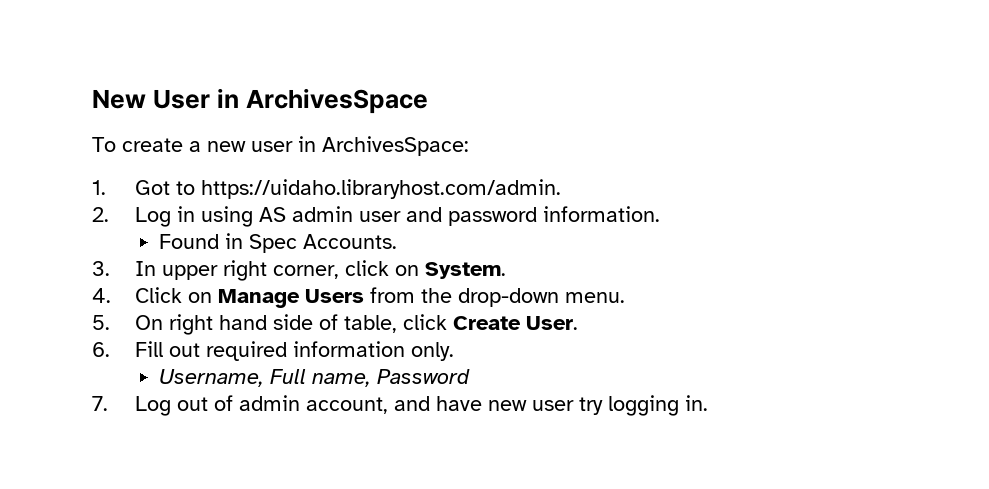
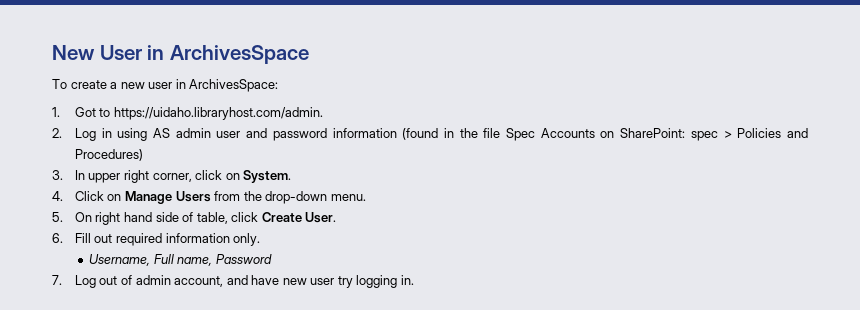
- 2. Log in using AS admin user and password information.
- Found in Spec Accounts.
+ 2. Log in using AS admin user and password information (found in the file Spec Accounts on SharePoint: spec > Policies and Procedures)

